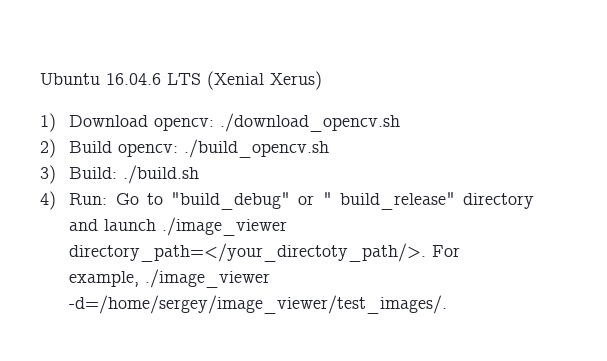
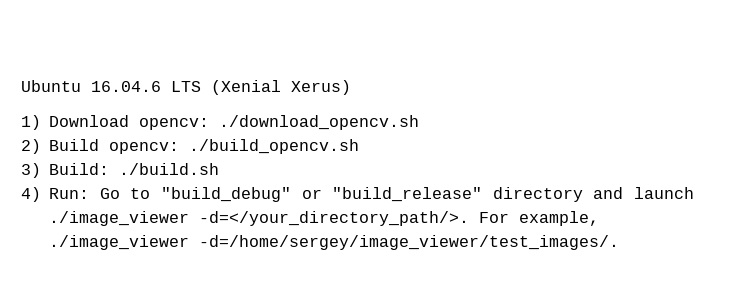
- 4) Run: Go to "build_debug" or " build_release" directory and launch ./image_viewer directory_path=</your_directoty_path/>.
+ 4) Run: Go to "build_debug" or "build_release" directory and launch ./image_viewer -d=</your_directory_path/>.

